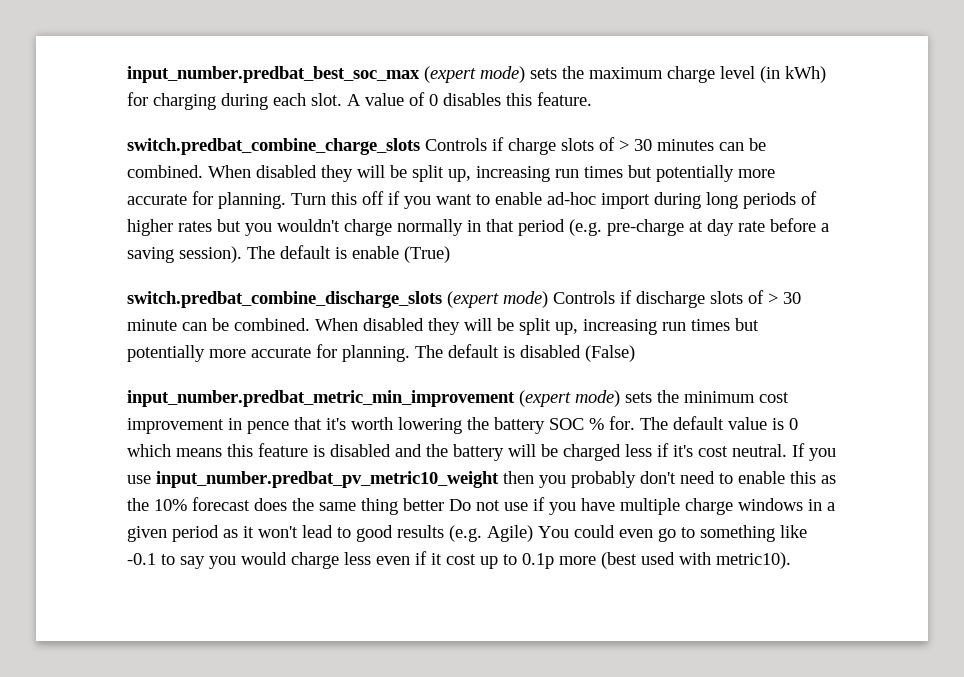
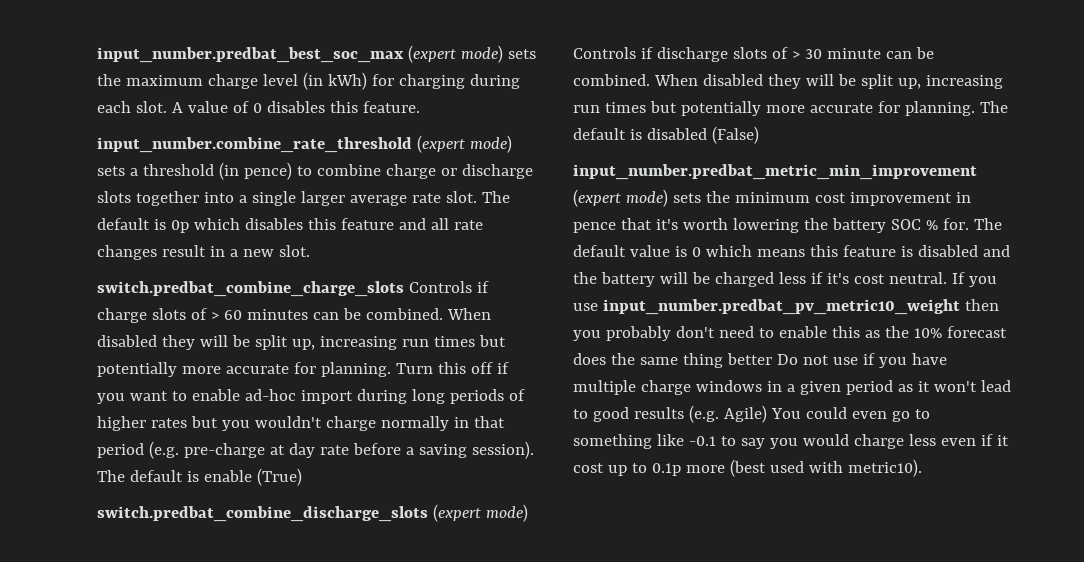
+ input_number.combine_rate_threshold (expert mode) sets a threshold (in pence) to combine charge or discharge slots together into a single larger average rate slot. The default is 0p which disables this feature and all rate changes result in a new slot.
- switch.predbat_combine_charge_slots Controls if charge slots of > 30 minutes can be combined.
+ switch.predbat_combine_charge_slots Controls if charge slots of > 60 minutes can be combined.

